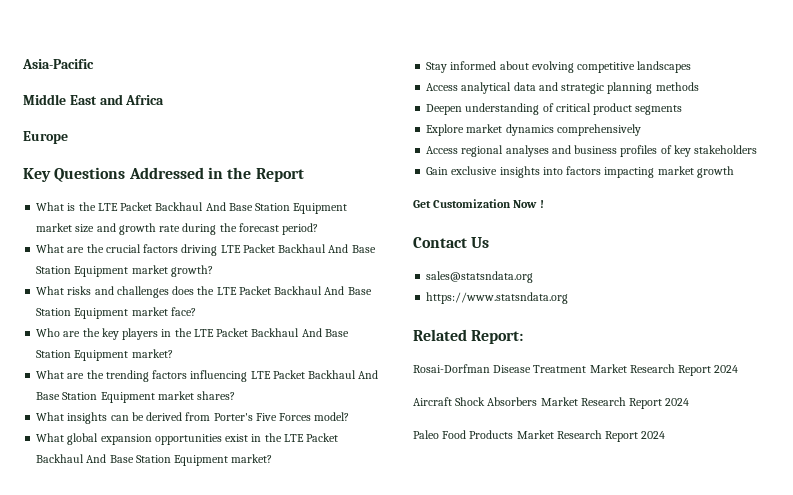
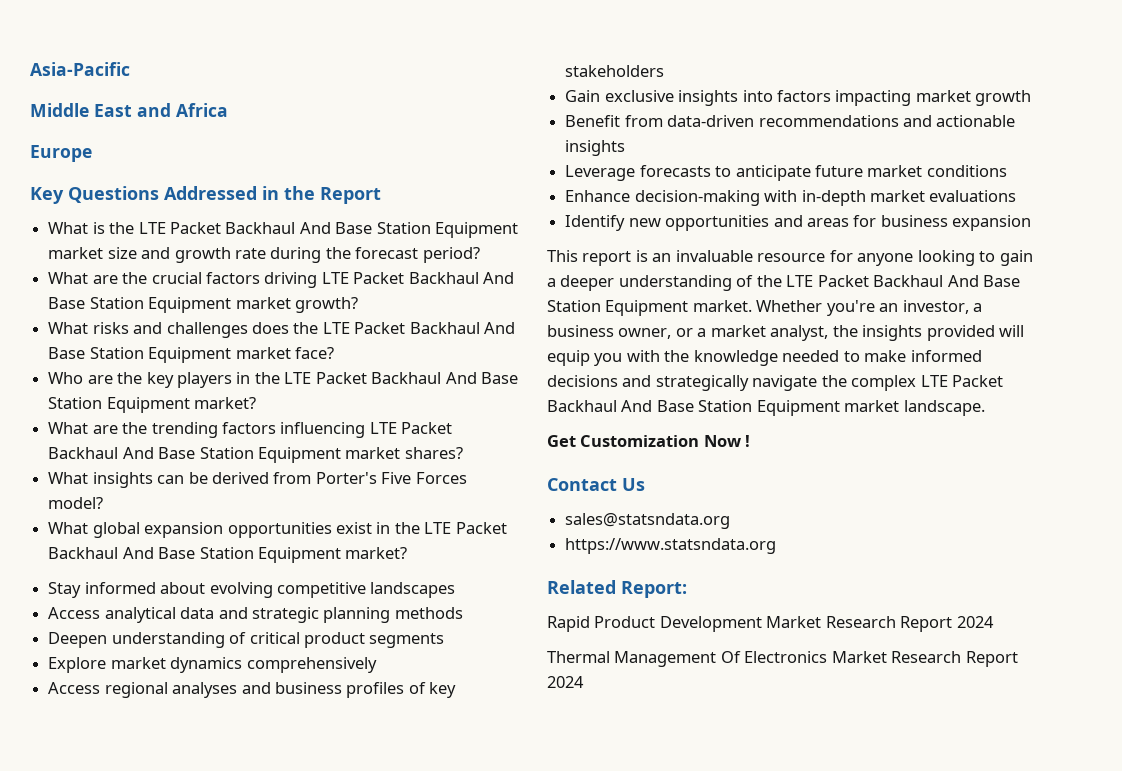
+ Benefit from data-driven recommendations and actionable insights
+ Leverage forecasts to anticipate future market conditions
+ Enhance decision-making with in-depth market evaluations
+ Identify new opportunities and areas for business expansion
+ This report is an invaluable resource for anyone looking to gain a deeper understanding of the LTE Packet Backhaul And Base Station Equipment market. Whether you're an investor, a business owner, or a market analyst, the insights provided will equip you with the knowledge needed to make informed decisions and strategically navigate the complex LTE Packet Backhaul And Base Station Equipment market landscape.
- Rosai-Dorfman Disease Treatment Market Research Report 2024
- Aircraft Shock Absorbers Market Research Report 2024
- Paleo Food Products Market Research Report 2024
+ Rapid Product Development Market Research Report 2024
+ Thermal Management Of Electronics Market Research Report 2024

